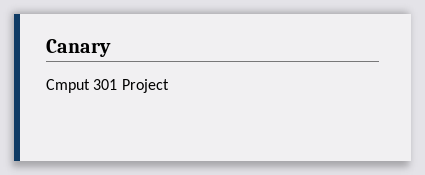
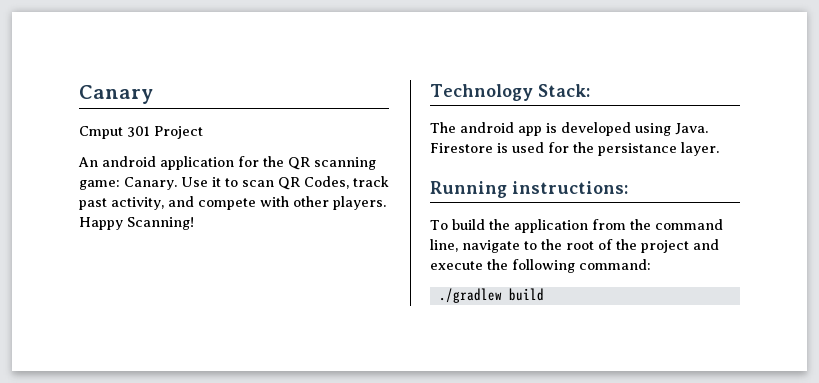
+ An android application for the QR scanning game: Canary. Use it to scan QR Codes, track past activity, and compete with other players. Happy Scanning!
+ Technology Stack:
+ The android app is developed using Java. Firestore is used for the persistance layer.
+ Running instructions:
+ To build the application from the command line, navigate to the root of the project and execute the following command:
+ ./gradlew build

